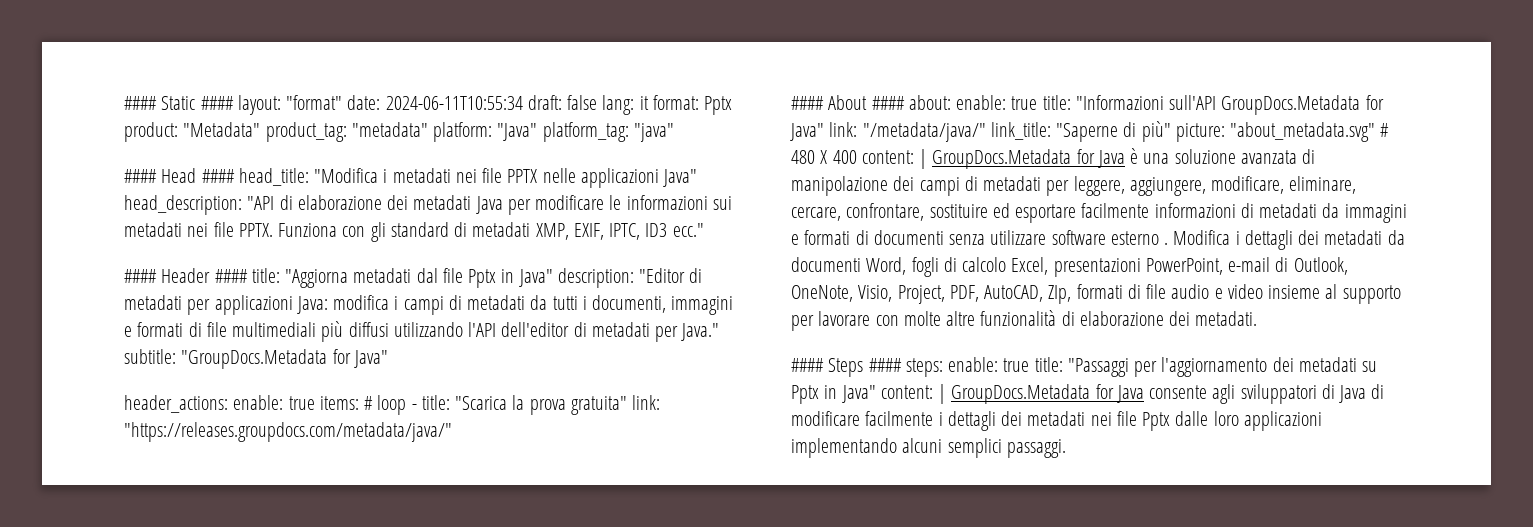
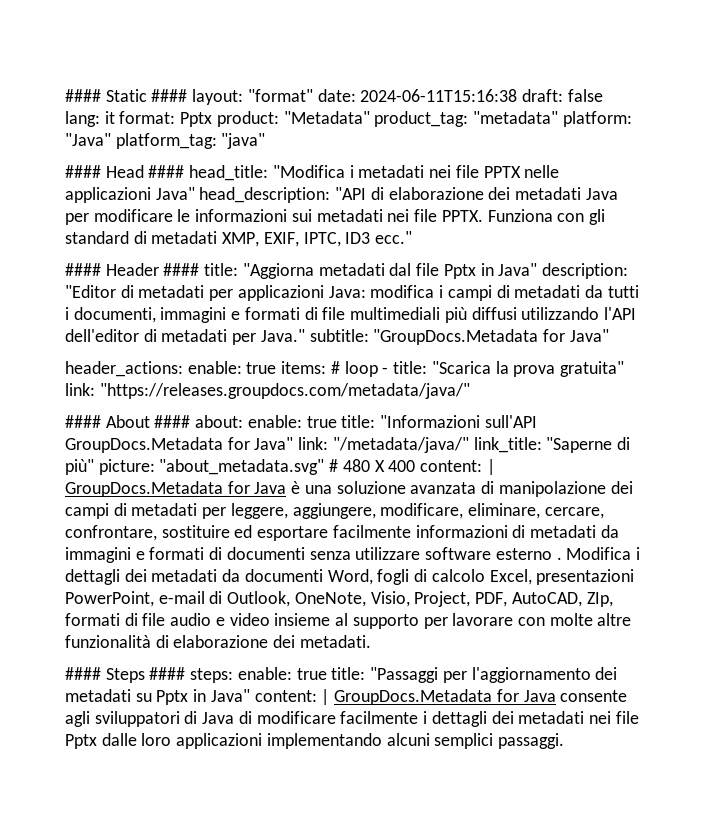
- #### Static #### layout: "format" date: 2024-06-11T10:55:34 draft: false lang: it format: Pptx product: "Metadata" product_tag: "metadata" platform: "Java" platform_tag: "java"
+ #### Static #### layout: "format" date: 2024-06-11T15:16:38 draft: false lang: it format: Pptx product: "Metadata" product_tag: "metadata" platform: "Java" platform_tag: "java"

